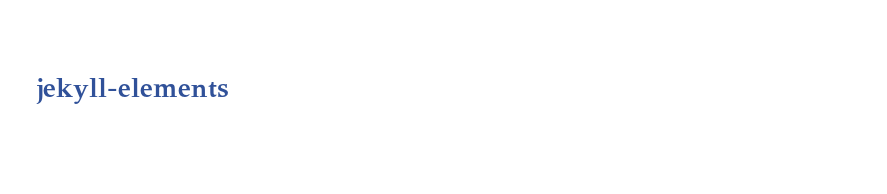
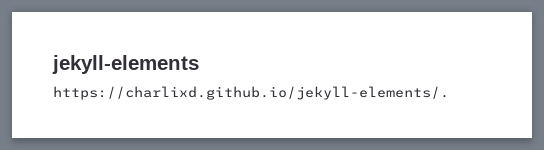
+ https://charlixd.github.io/jekyll-elements/.

